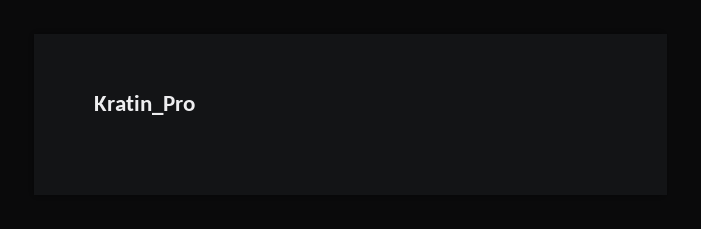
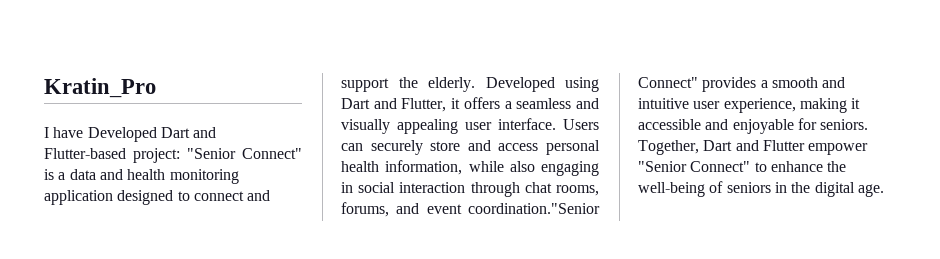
+ I have Developed Dart and Flutter-based project: "Senior Connect" is a data and health monitoring application designed to connect and support the elderly. Developed using Dart and Flutter, it offers a seamless and visually appealing user interface. Users can securely store and access personal health information, while also engaging in social interaction through chat rooms, forums, and event coordination."Senior Connect" provides a smooth and intuitive user experience, making it accessible and enjoyable for seniors. Together, Dart and Flutter empower "Senior Connect" to enhance the well-being of seniors in the digital age.

